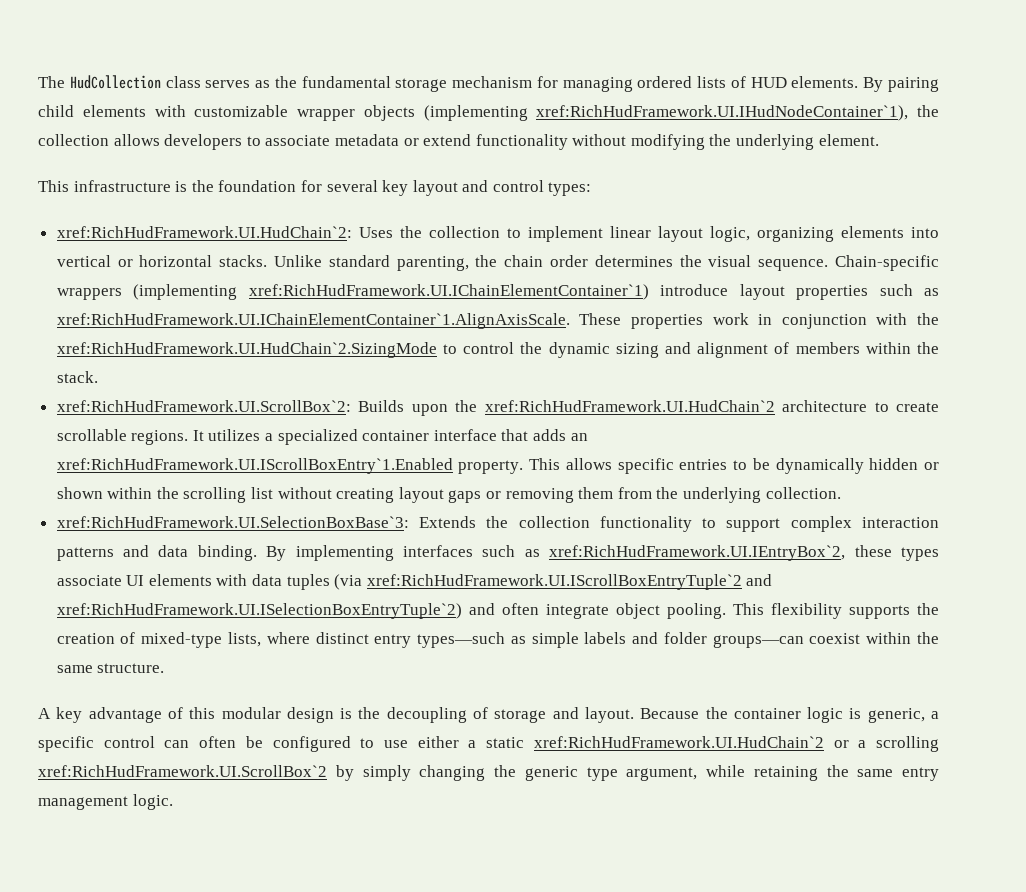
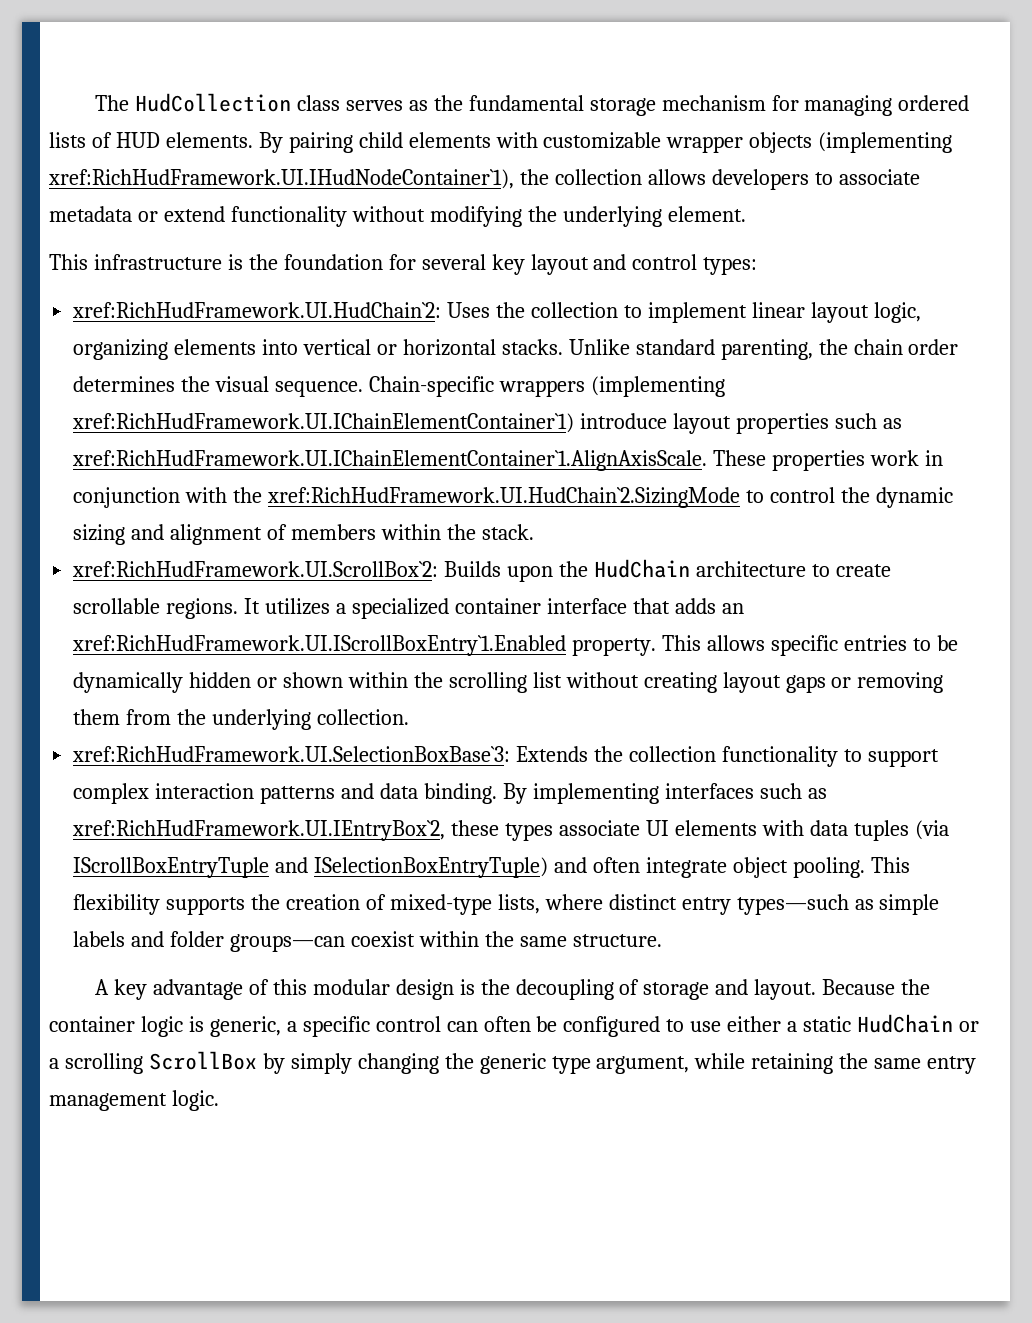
- xref:RichHudFramework.UI.ScrollBox`2: Builds upon the xref:RichHudFramework.UI.HudChain`2 architecture to create scrollable regions.
+ xref:RichHudFramework.UI.ScrollBox`2: Builds upon the HudChain architecture to create scrollable regions.
- By implementing interfaces such as xref:RichHudFramework.UI.IEntryBox`2, these types associate UI elements with data tuples (via xref:RichHudFramework.UI.IScrollBoxEntryTuple`2 and xref:RichHudFramework.UI.ISelectionBoxEntryTuple`2) and often integrate object pooling.
+ By implementing interfaces such as xref:RichHudFramework.UI.IEntryBox`2, these types associate UI elements with data tuples (via IScrollBoxEntryTuple and ISelectionBoxEntryTuple) and often integrate object pooling.
- Because the container logic is generic, a specific control can often be configured to use either a static xref:RichHudFramework.UI.HudChain`2 or a scrolling xref:RichHudFramework.UI.ScrollBox`2 by simply changing the generic type argument, while retaining the same entry management logic.
+ Because the container logic is generic, a specific control can often be configured to use either a static HudChain or a scrolling ScrollBox by simply changing the generic type argument, while retaining the same entry management logic.

